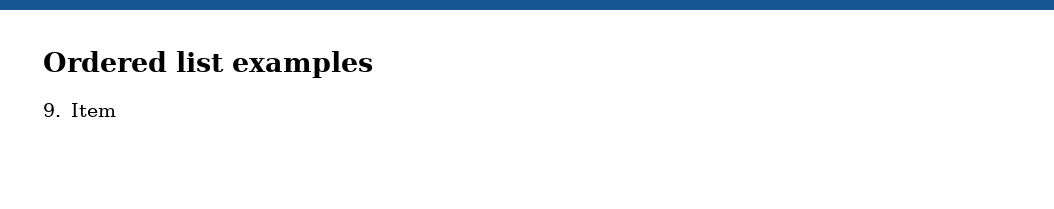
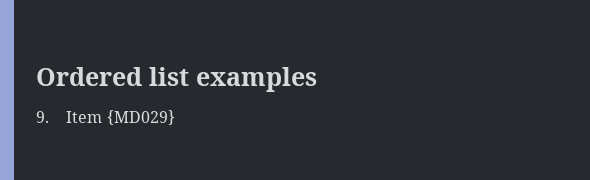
- 9. Item
+ 9. Item {MD029}

